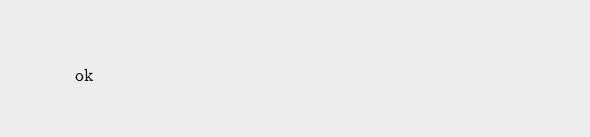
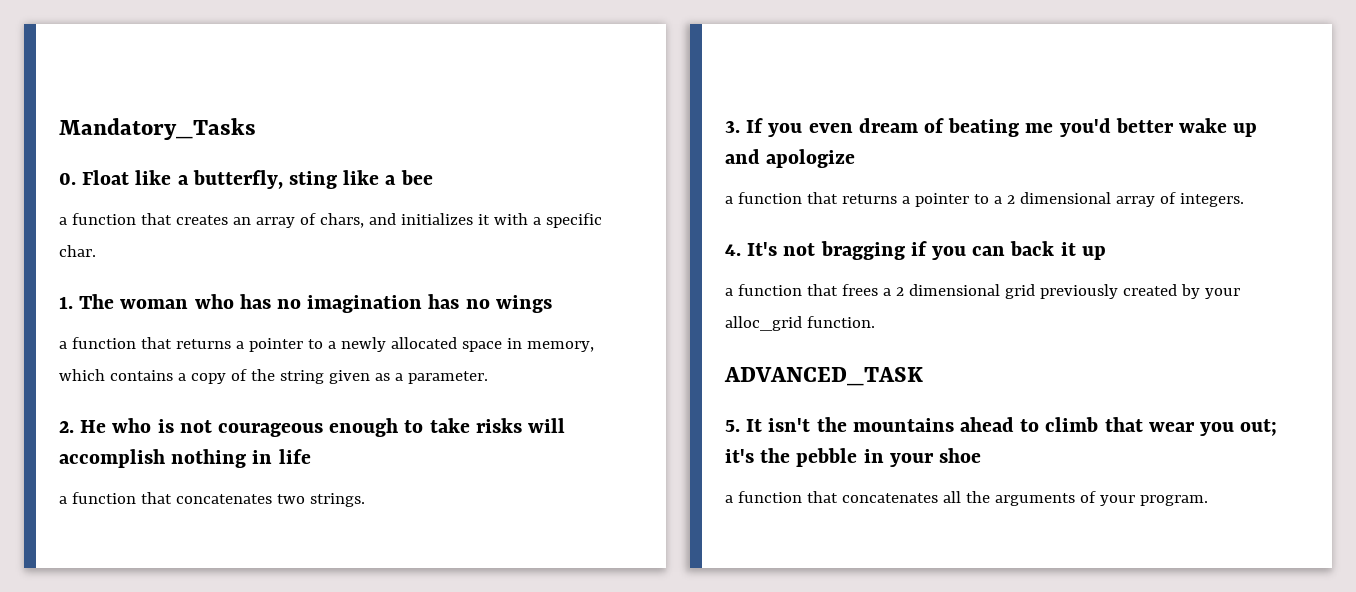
- ok
+ Mandatory_Tasks
+ 0. Float like a butterfly, sting like a bee
+ a function that creates an array of chars, and initializes it with a specific char.
+ 1. The woman who has no imagination has no wings
+ a function that returns a pointer to a newly allocated space in memory, which contains a copy of the string given as a parameter.
+ 2. He who is not courageous enough to take risks will accomplish nothing in life
+ a function that concatenates two strings.
+ 3. If you even dream of beating me you'd better wake up and apologize
+ a function that returns a pointer to a 2 dimensional array of integers.
+ 4. It's not bragging if you can back it up
+ a function that frees a 2 dimensional grid previously created by your alloc_grid function.
+ ADVANCED_TASK
+ 5. It isn't the mountains ahead to climb that wear you out; it's the pebble in your shoe
+ a function that concatenates all the arguments of your program.

